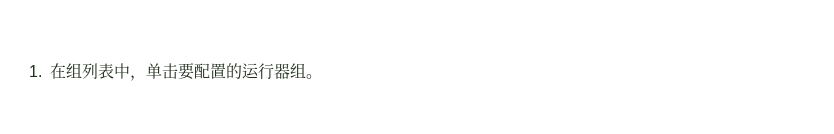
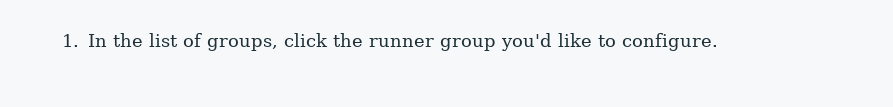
- 1.在组列表中，单击要配置的运行器组。
+ 1. In the list of groups, click the runner group you'd like to configure.

